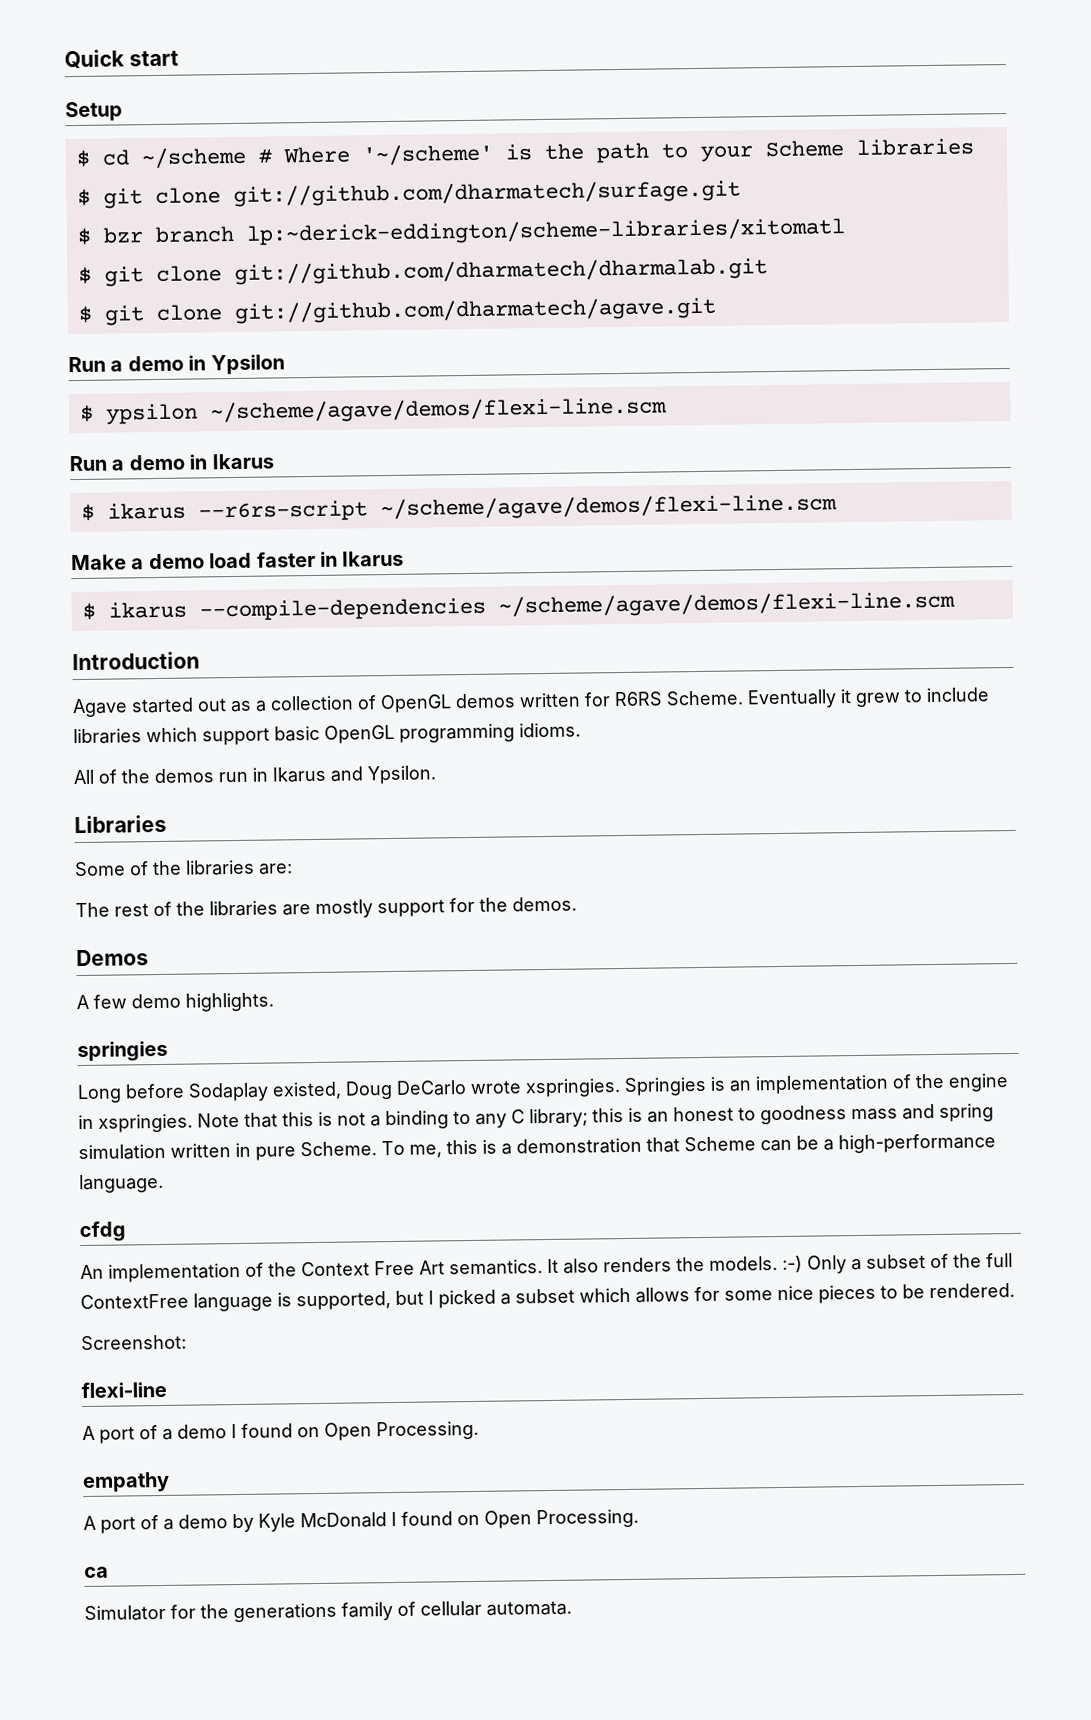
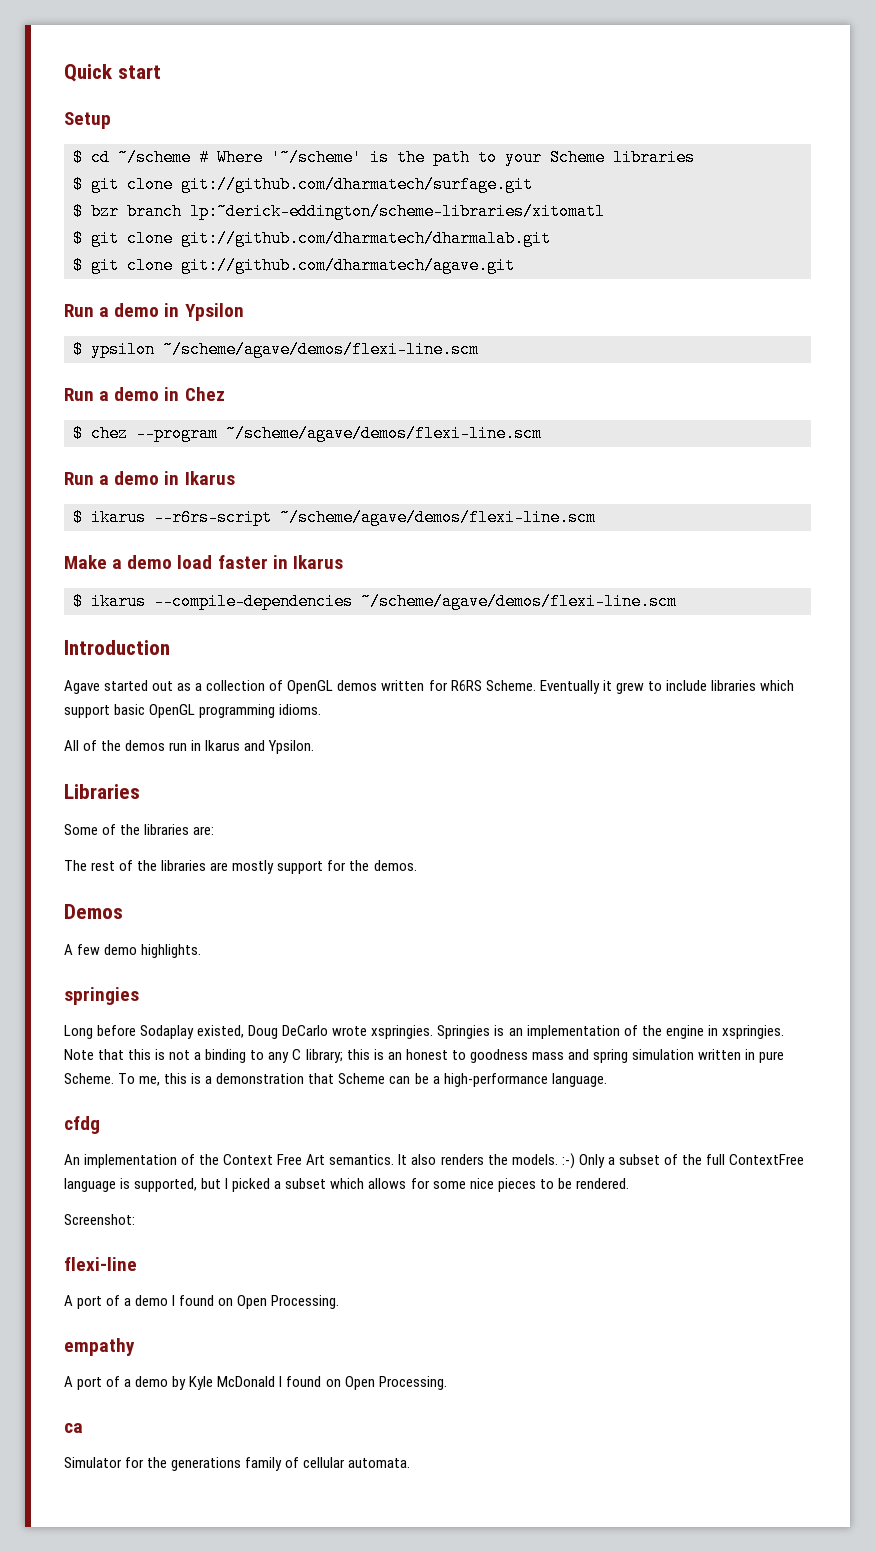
+ Run a demo in Chez
+ $ chez --program ~/scheme/agave/demos/flexi-line.scm

